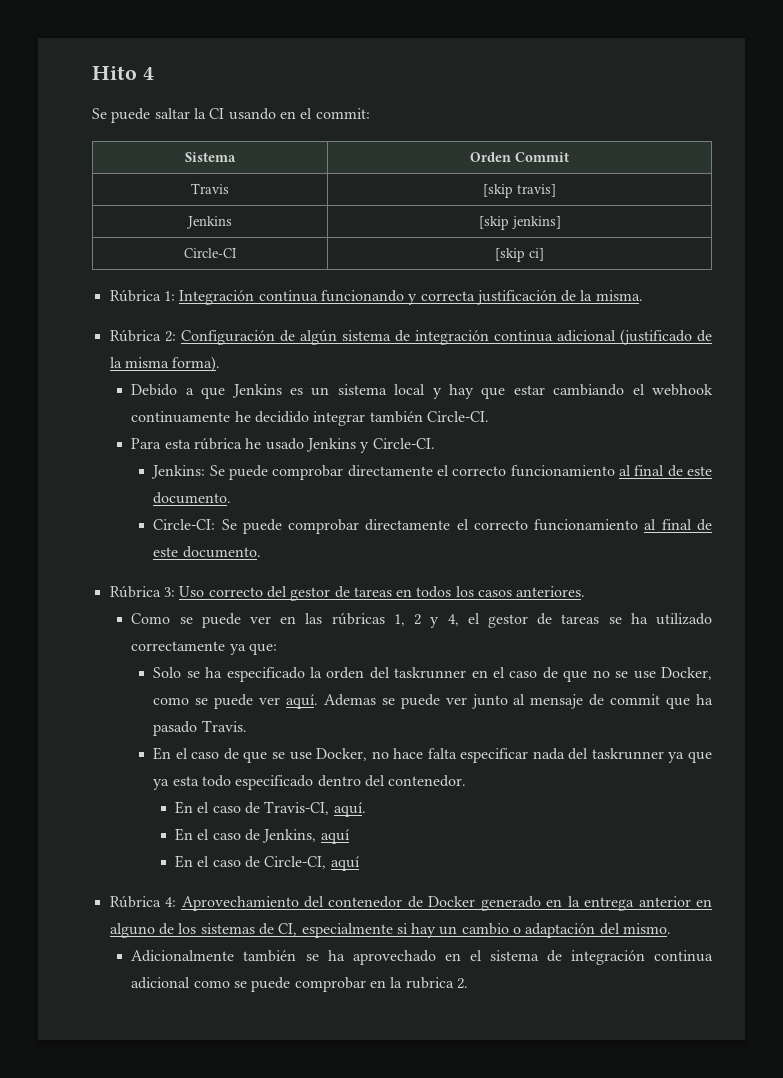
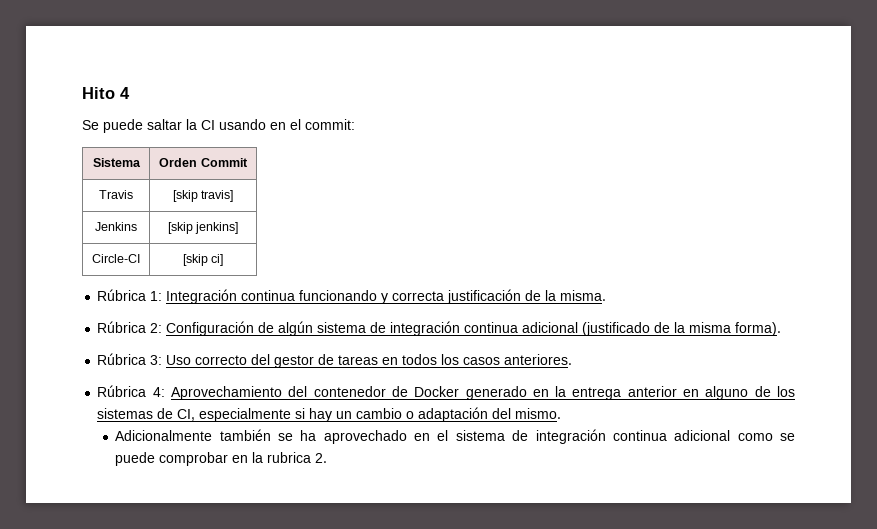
- Debido a que Jenkins es un sistema local y hay que estar cambiando el webhook continuamente he decidido integrar también Circle-CI.
- Para esta rúbrica he usado Jenkins y Circle-CI.
- Jenkins: Se puede comprobar directamente el correcto funcionamiento al final de este documento.
- Circle-CI: Se puede comprobar directamente el correcto funcionamiento al final de este documento.
- Como se puede ver en las rúbricas 1, 2 y 4, el gestor de tareas se ha utilizado correctamente ya que:
- Solo se ha especificado la orden del taskrunner en el caso de que no se use Docker, como se puede ver aquí. Ademas se puede ver junto al mensaje de commit que ha pasado Travis.
- En el caso de que se use Docker, no hace falta especificar nada del taskrunner ya que ya esta todo especificado dentro del contenedor.
- En el caso de Travis-CI, aquí.
- En el caso de Jenkins, aquí
- En el caso de Circle-CI, aquí

